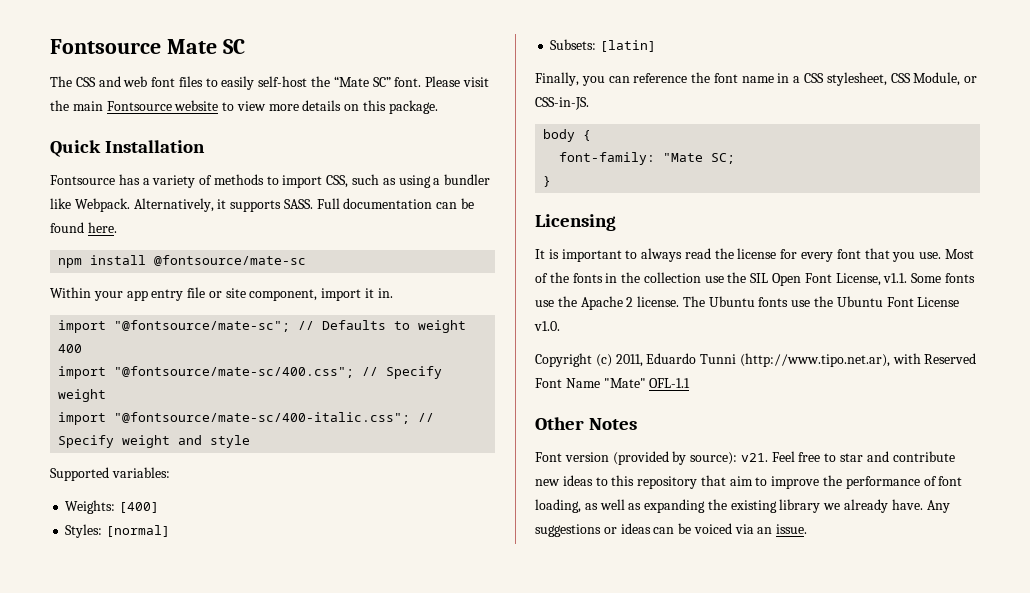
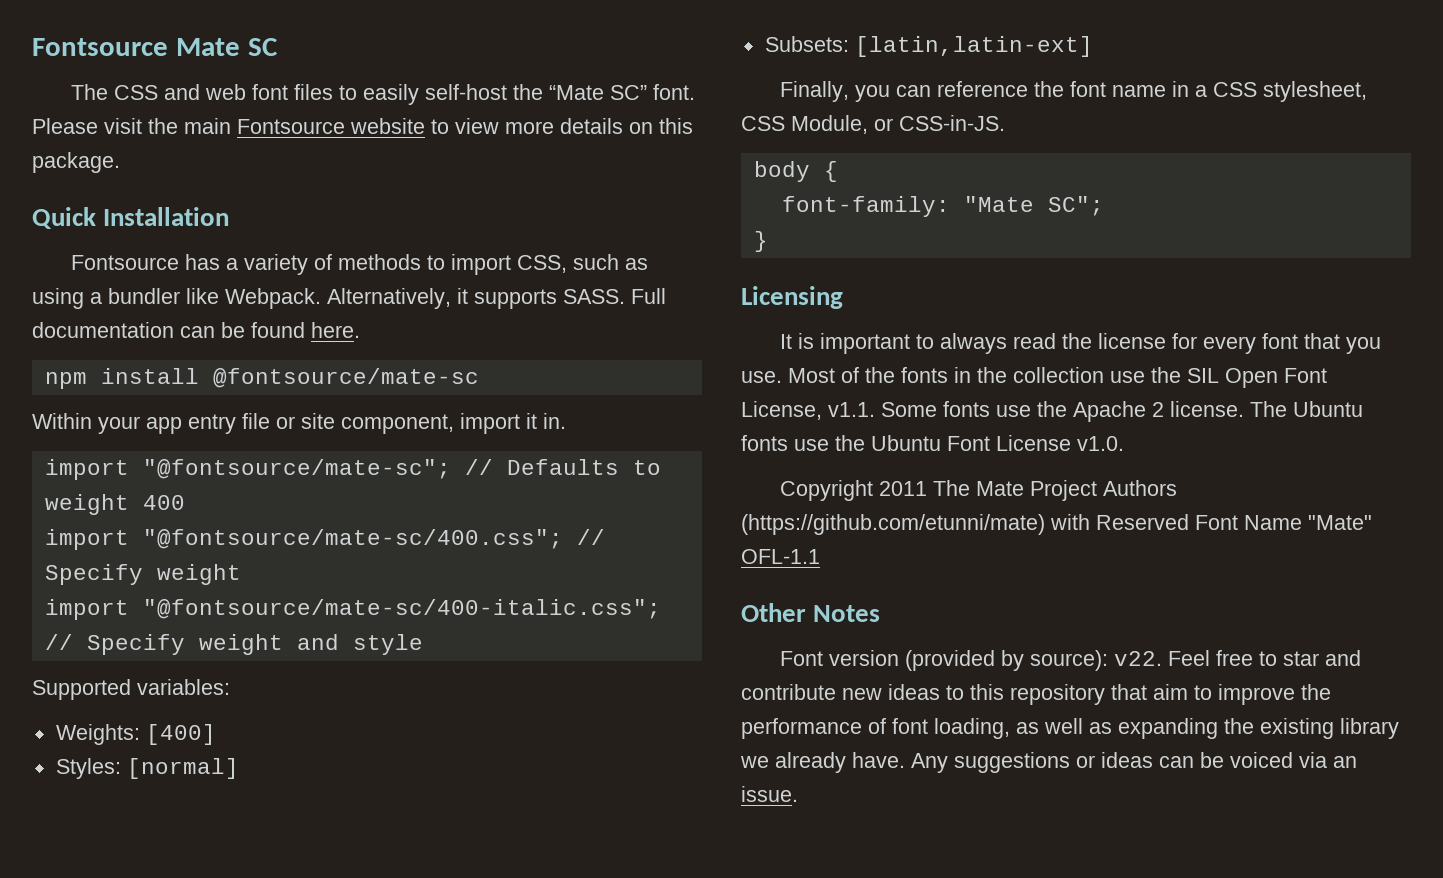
- Subsets: [latin]
+ Subsets: [latin,latin-ext]
- font-family: "Mate SC;
+ font-family: "Mate SC";
- Copyright (c) 2011, Eduardo Tunni (http://www.tipo.net.ar), with Reserved Font Name "Mate" OFL-1.1
+ Copyright 2011 The Mate Project Authors (https://github.com/etunni/mate) with Reserved Font Name "Mate" OFL-1.1
- Font version (provided by source): v21.
+ Font version (provided by source): v22.

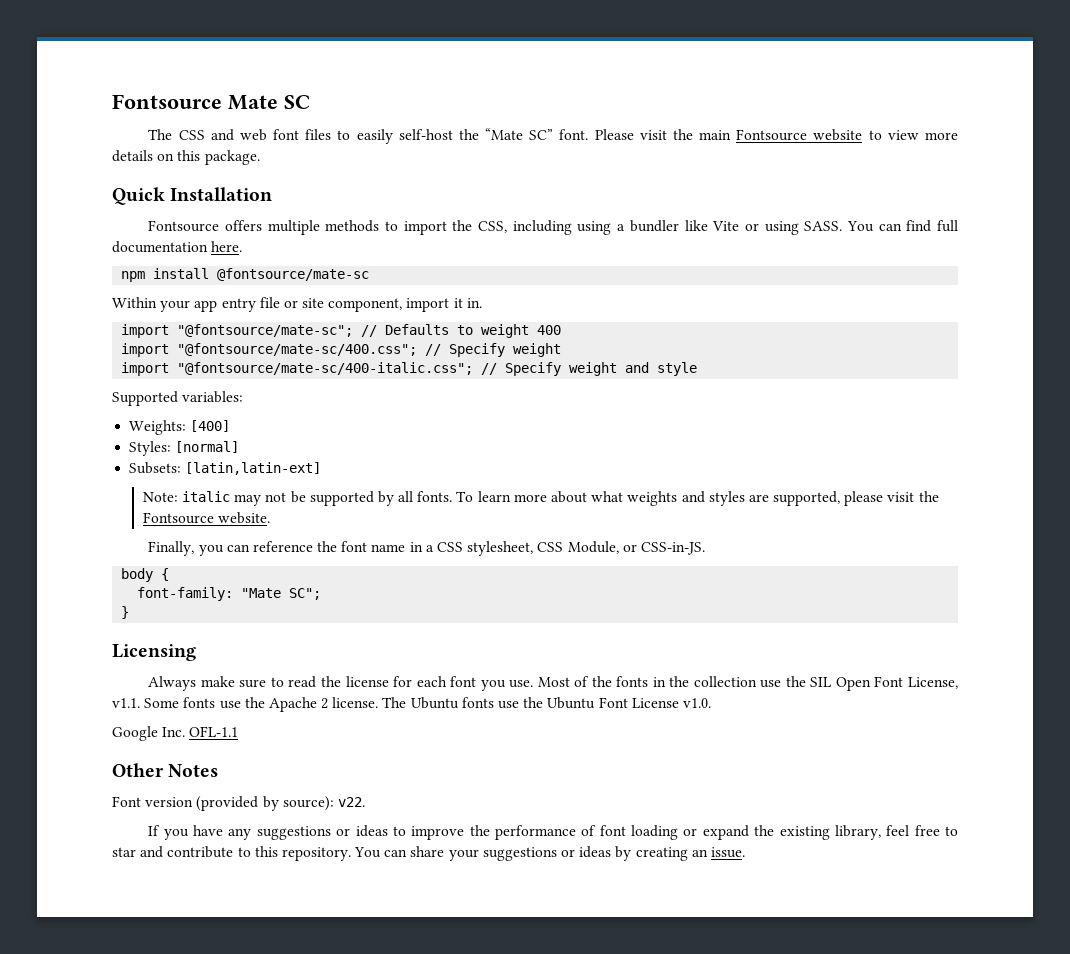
- Fontsource has a variety of methods to import CSS, such as using a bundler like Webpack. Alternatively, it supports SASS. Full documentation can be found here.
+ Fontsource offers multiple methods to import the CSS, including using a bundler like Vite or using SASS. You can find full documentation here.
+ Note: italic may not be supported by all fonts. To learn more about what weights and styles are supported, please visit the Fontsource website.
- It is important to always read the license for every font that you use.
+ Always make sure to read the license for each font you use.
- Copyright 2011 The Mate Project Authors (https://github.com/etunni/mate) with Reserved Font Name "Mate" OFL-1.1
+ Google Inc. OFL-1.1
- Font version (provided by source): v22. Feel free to star and contribute new ideas to this repository that aim to improve the performance of font loading, as well as expanding the existing library we already have. Any suggestions or ideas can be voiced via an issue.
+ Font version (provided by source): v22.
+ If you have any suggestions or ideas to improve the performance of font loading or expand the existing library, feel free to star and contribute to this repository. You can share your suggestions or ideas by creating an issue.

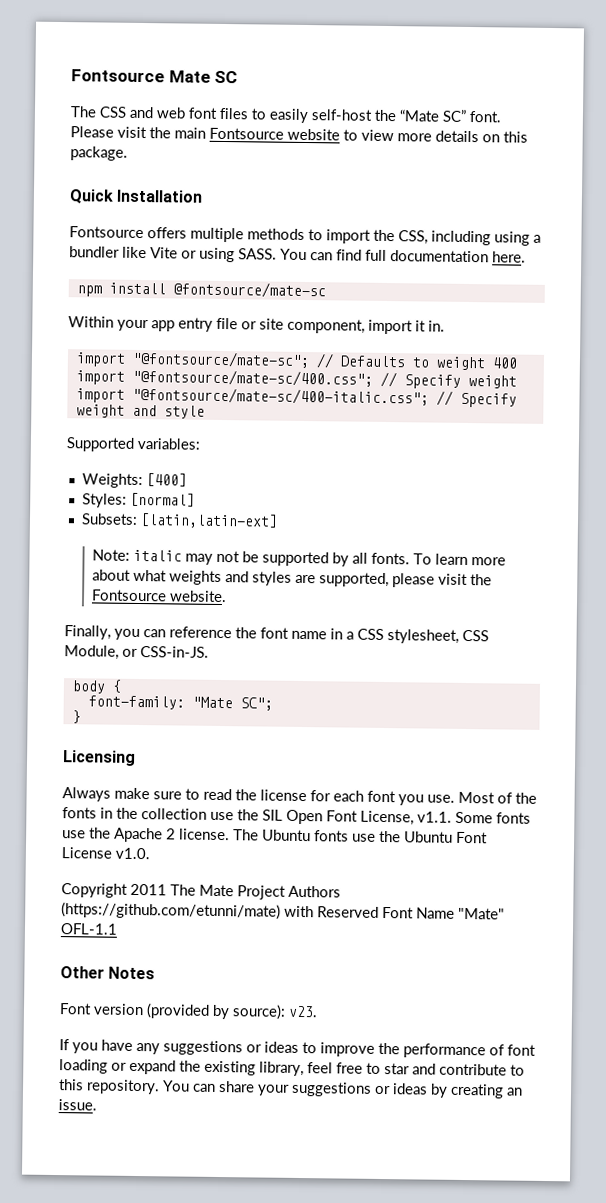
- Google Inc. OFL-1.1
+ Copyright 2011 The Mate Project Authors (https://github.com/etunni/mate) with Reserved Font Name "Mate" OFL-1.1
- Font version (provided by source): v22.
+ Font version (provided by source): v23.

